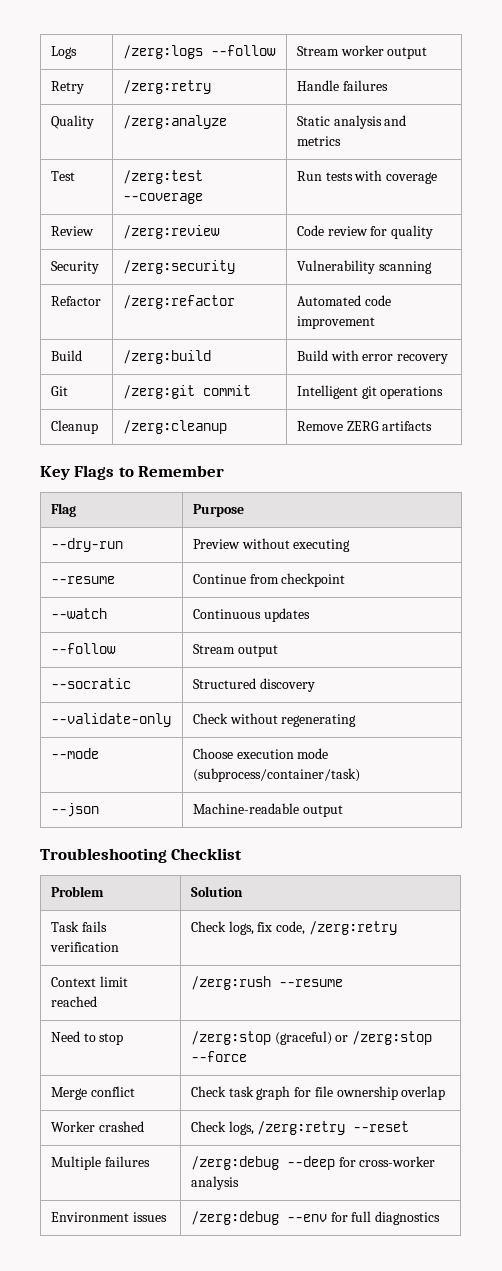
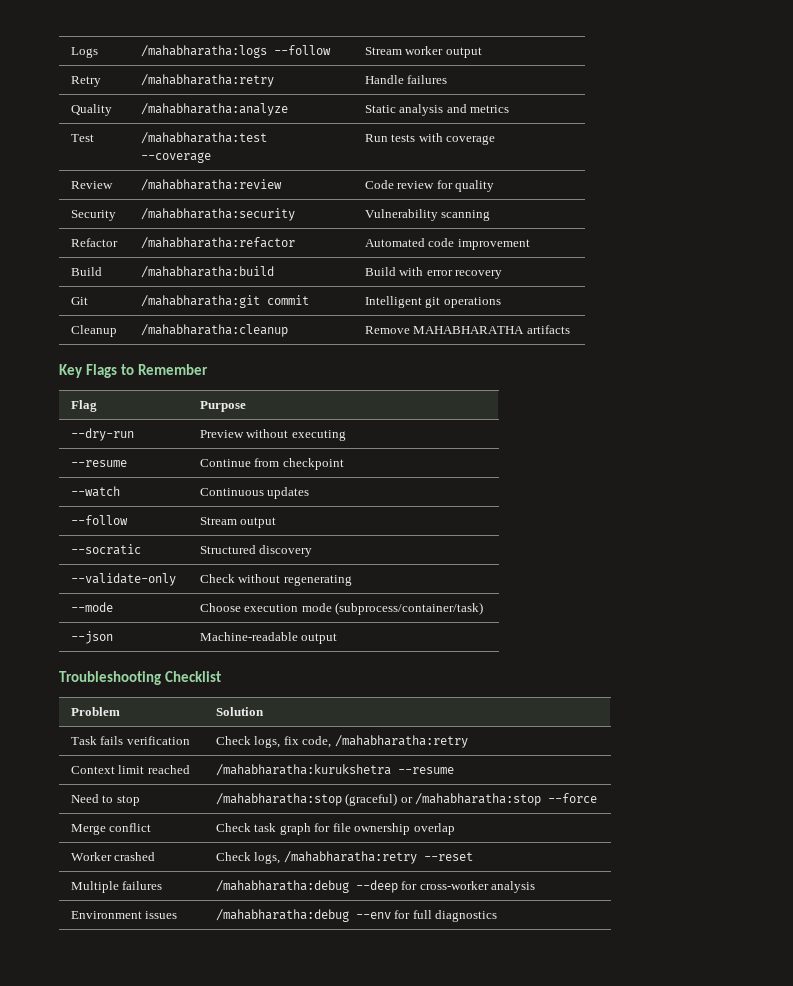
- Logs | /zerg:logs --follow | Stream worker output
+ Logs | /mahabharatha:logs --follow | Stream worker output
- Retry | /zerg:retry | Handle failures
+ Retry | /mahabharatha:retry | Handle failures
- Quality | /zerg:analyze | Static analysis and metrics
+ Quality | /mahabharatha:analyze | Static analysis and metrics
- Test | /zerg:test --coverage | Run tests with coverage
+ Test | /mahabharatha:test --coverage | Run tests with coverage
- Review | /zerg:review | Code review for quality
+ Review | /mahabharatha:review | Code review for quality
- Security | /zerg:security | Vulnerability scanning
+ Security | /mahabharatha:security | Vulnerability scanning
- Refactor | /zerg:refactor | Automated code improvement
+ Refactor | /mahabharatha:refactor | Automated code improvement
- Build | /zerg:build | Build with error recovery
+ Build | /mahabharatha:build | Build with error recovery
- Git | /zerg:git commit | Intelligent git operations
+ Git | /mahabharatha:git commit | Intelligent git operations
- Cleanup | /zerg:cleanup | Remove ZERG artifacts
+ Cleanup | /mahabharatha:cleanup | Remove MAHABHARATHA artifacts
- Task fails verification | Check logs, fix code, /zerg:retry
+ Task fails verification | Check logs, fix code, /mahabharatha:retry
- Context limit reached | /zerg:rush --resume
+ Context limit reached | /mahabharatha:kurukshetra --resume
- Need to stop | /zerg:stop (graceful) or /zerg:stop --force
+ Need to stop | /mahabharatha:stop (graceful) or /mahabharatha:stop --force
- Worker crashed | Check logs, /zerg:retry --reset
+ Worker crashed | Check logs, /mahabharatha:retry --reset
- Multiple failures | /zerg:debug --deep for cross-worker analysis
+ Multiple failures | /mahabharatha:debug --deep for cross-worker analysis
- Environment issues | /zerg:debug --env for full diagnostics
+ Environment issues | /mahabharatha:debug --env for full diagnostics

